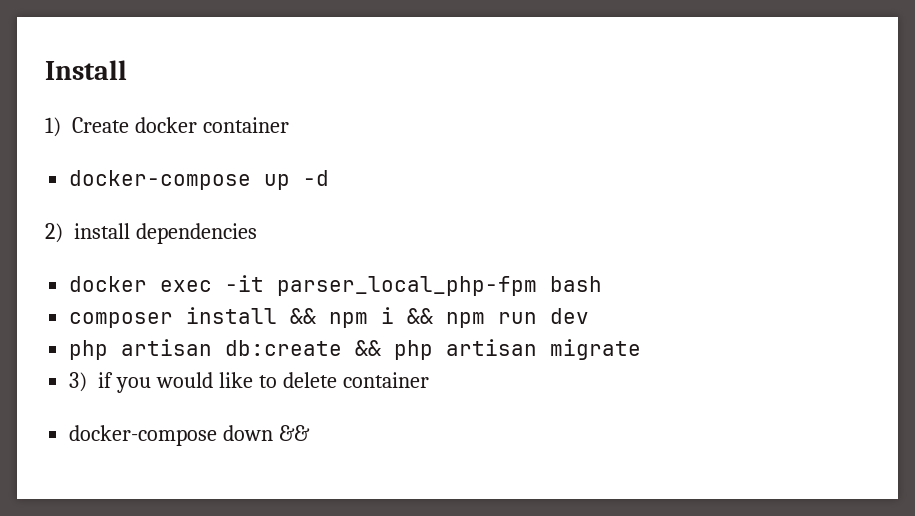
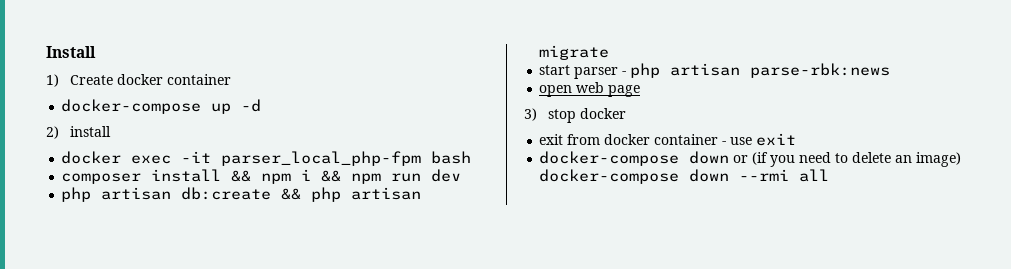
- 2) install dependencies
+ 2) install
- 3) if you would like to delete container
- docker-compose down &&
+ start parser - php artisan parse-rbk:news
+ open web page
+ 3) stop docker
+ exit from docker container - use exit
+ docker-compose down or (if you need to delete an image) docker-compose down --rmi all

